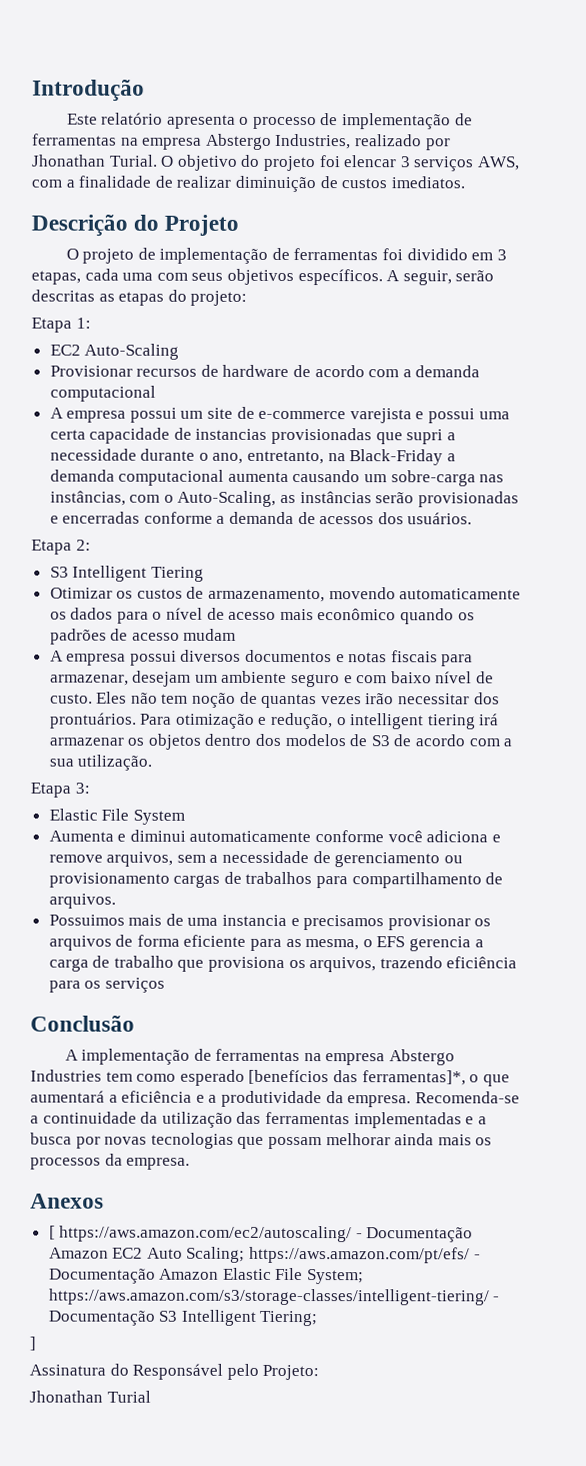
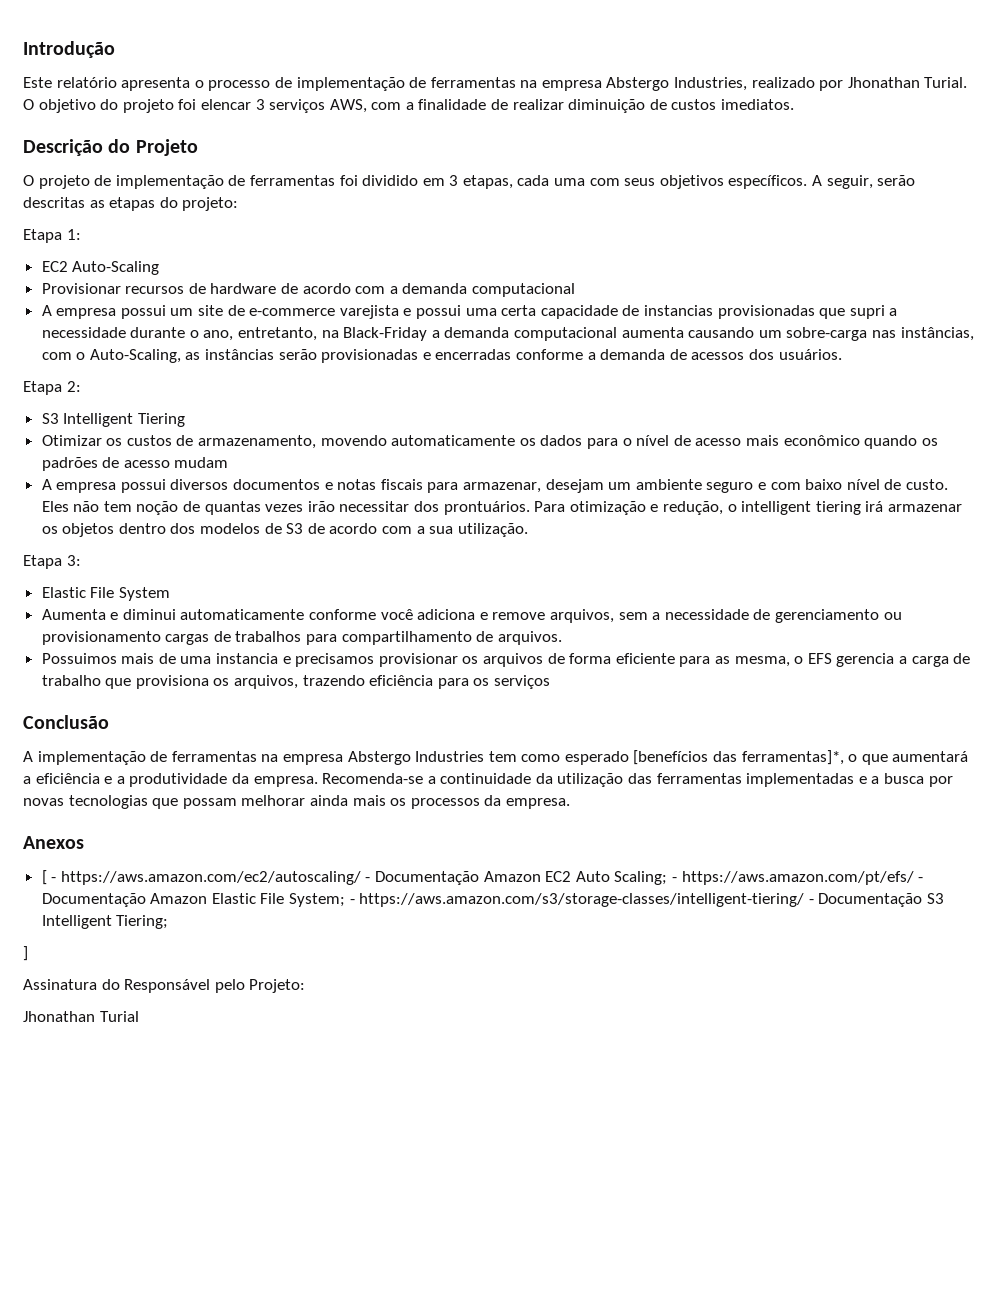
- [ https://aws.amazon.com/ec2/autoscaling/ - Documentação Amazon EC2 Auto Scaling; https://aws.amazon.com/pt/efs/ - Documentação Amazon Elastic File System; https://aws.amazon.com/s3/storage-classes/intelligent-tiering/ - Documentação S3 Intelligent Tiering;
+ [ - https://aws.amazon.com/ec2/autoscaling/ - Documentação Amazon EC2 Auto Scaling; - https://aws.amazon.com/pt/efs/ - Documentação Amazon Elastic File System; - https://aws.amazon.com/s3/storage-classes/intelligent-tiering/ - Documentação S3 Intelligent Tiering;

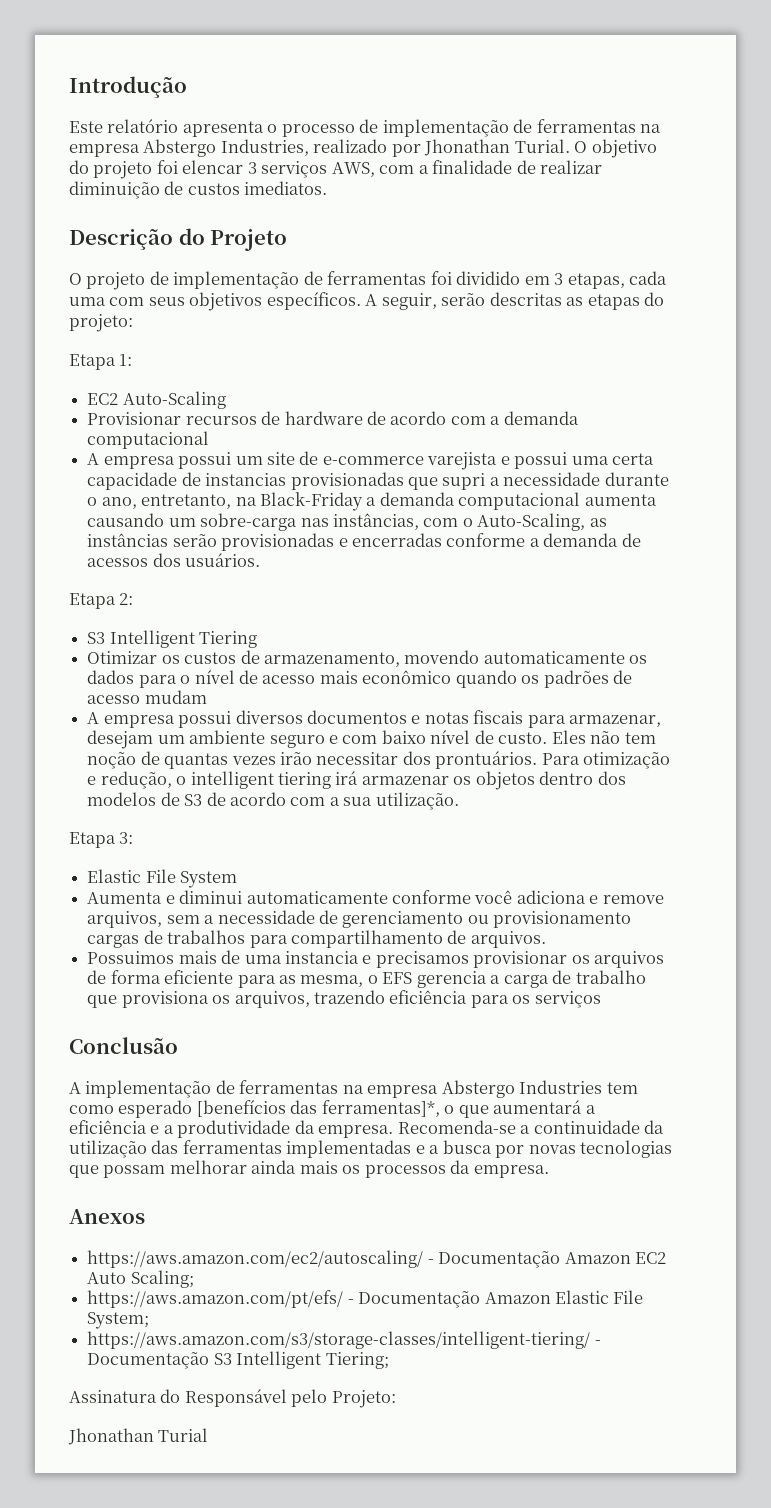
- [ - https://aws.amazon.com/ec2/autoscaling/ - Documentação Amazon EC2 Auto Scaling; - https://aws.amazon.com/pt/efs/ - Documentação Amazon Elastic File System; - https://aws.amazon.com/s3/storage-classes/intelligent-tiering/ - Documentação S3 Intelligent Tiering;
+ https://aws.amazon.com/ec2/autoscaling/ - Documentação Amazon EC2 Auto Scaling;
+ https://aws.amazon.com/pt/efs/ - Documentação Amazon Elastic File System;
+ https://aws.amazon.com/s3/storage-classes/intelligent-tiering/ - Documentação S3 Intelligent Tiering;
- ]

